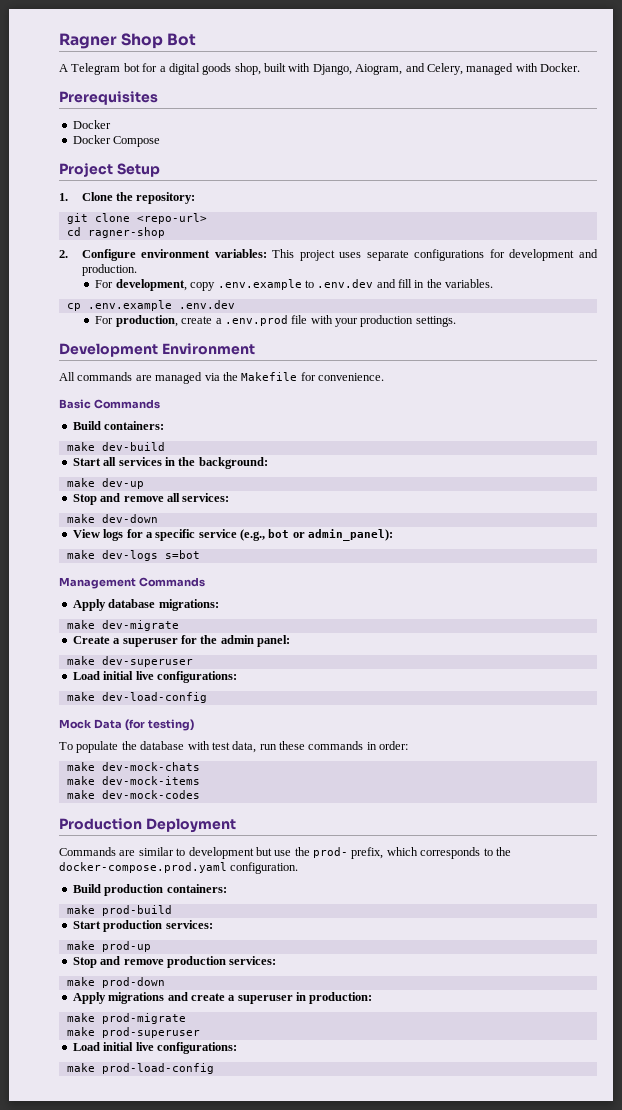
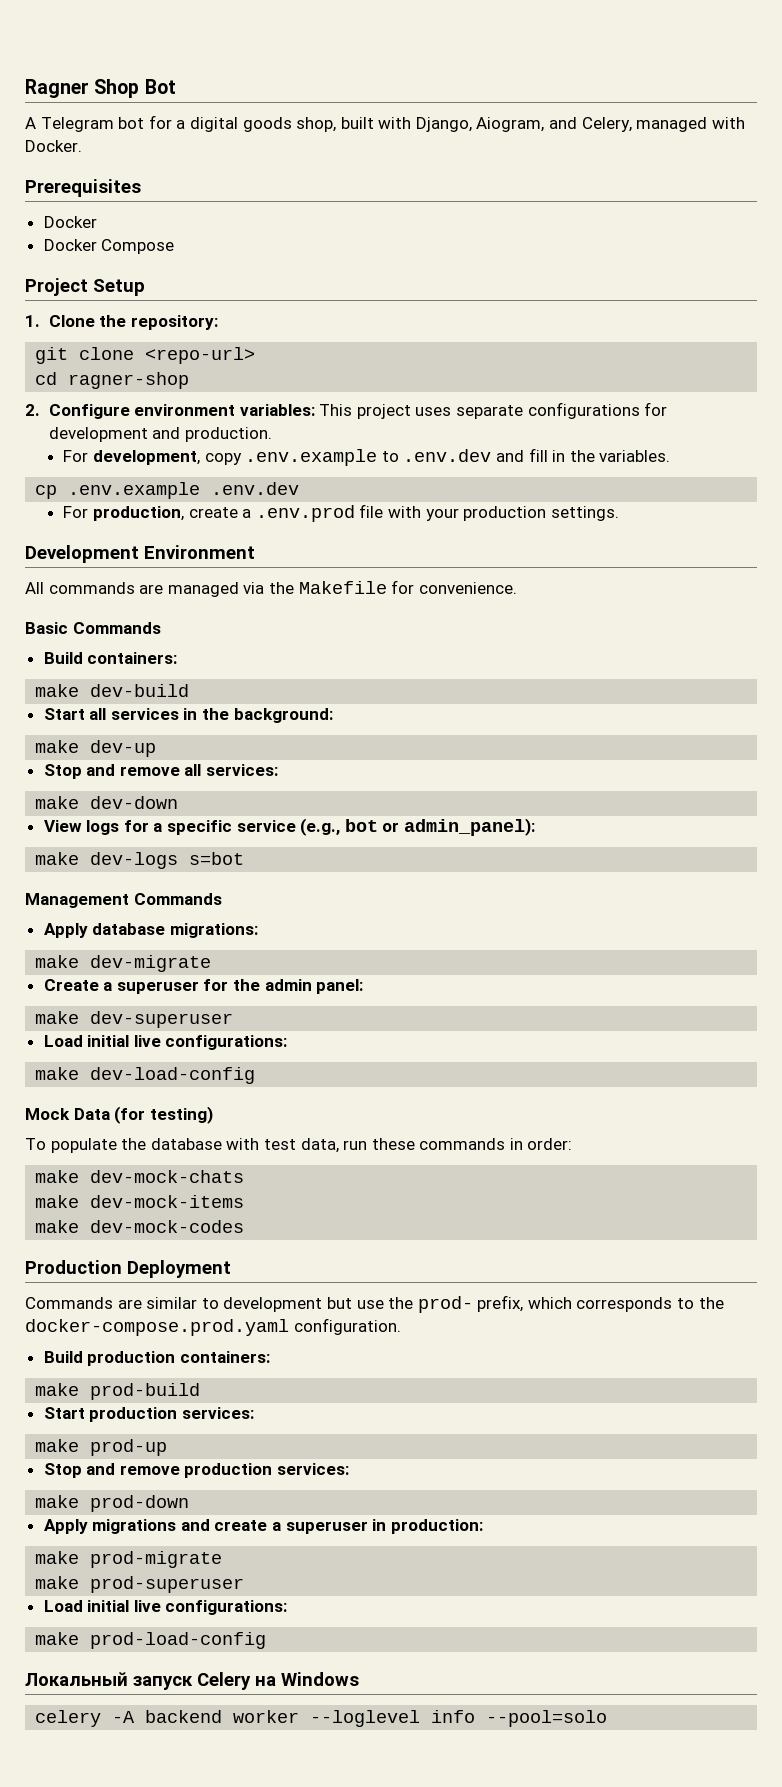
+ Локальный запуск Celery на Windows
+ celery -A backend worker --loglevel info --pool=solo

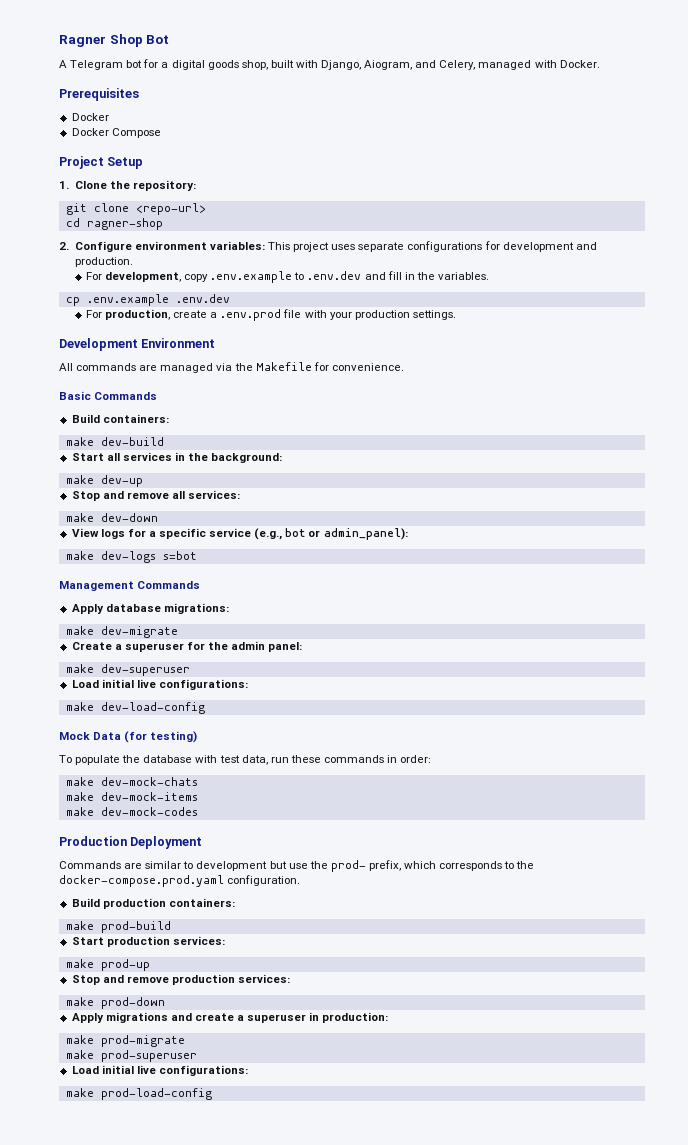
- Локальный запуск Celery на Windows
- celery -A backend worker --loglevel info --pool=solo

